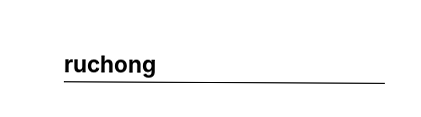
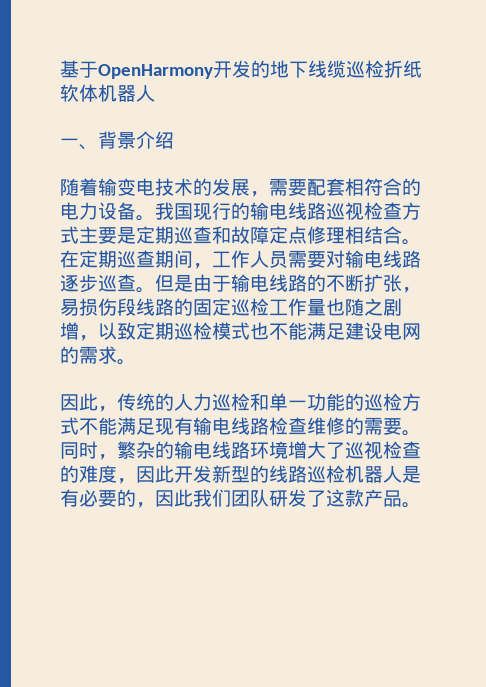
- ruchong
+ 基于OpenHarmony开发的地下线缆巡检折纸软体机器人
+ 一、背景介绍
+ 随着输变电技术的发展，需要配套相符合的电力设备。我国现行的输电线路巡视检查方式主要是定期巡查和故障定点修理相结合。在定期巡查期间，工作人员需要对输电线路逐步巡查。但是由于输电线路的不断扩张，易损伤段线路的固定巡检工作量也随之剧增，以致定期巡检模式也不能满足建设电网的需求。
+ 因此，传统的人力巡检和单一功能的巡检方式不能满足现有输电线路检查维修的需要。同时，繁杂的输电线路环境增大了巡视检查的难度，因此开发新型的线路巡检机器人是有必要的，因此我们团队研发了这款产品。

